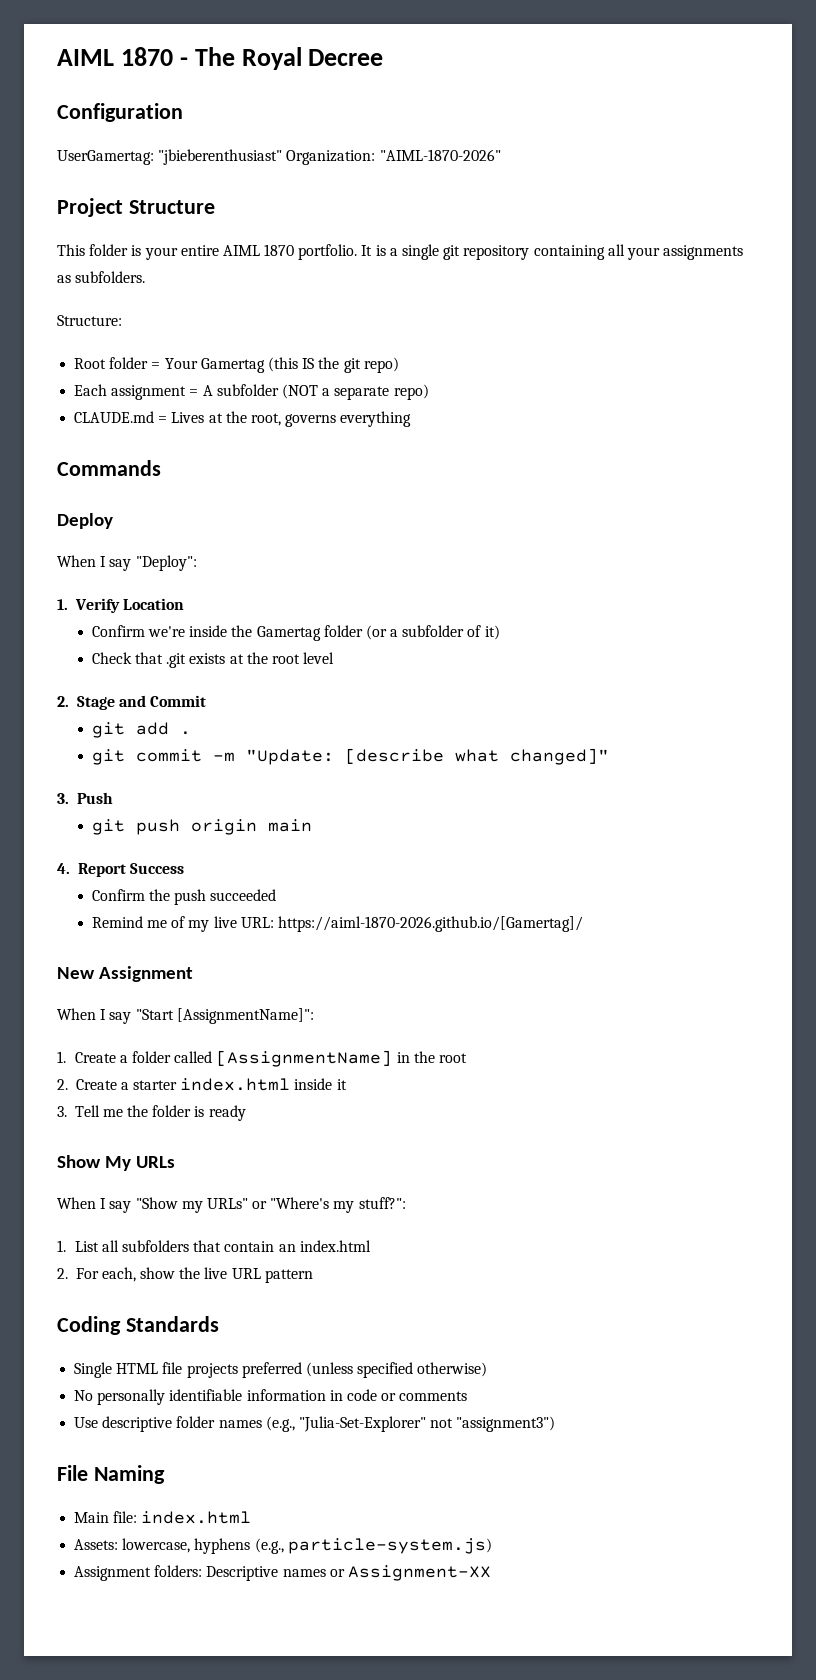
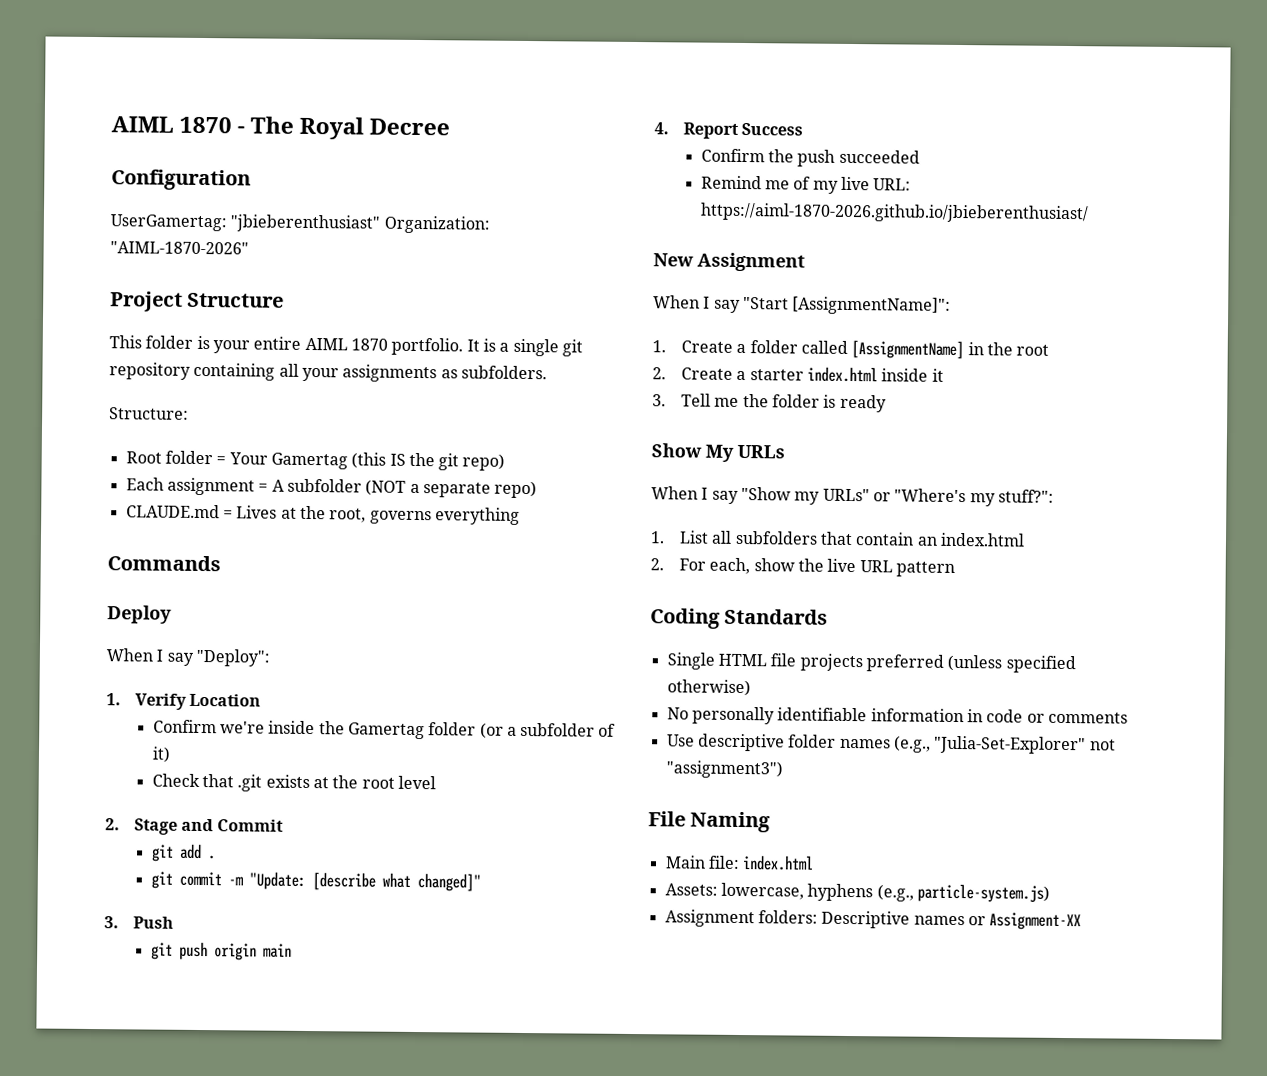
- Remind me of my live URL: https://aiml-1870-2026.github.io/[Gamertag]/
+ Remind me of my live URL: https://aiml-1870-2026.github.io/jbieberenthusiast/

